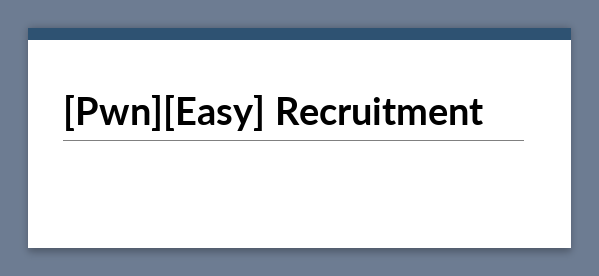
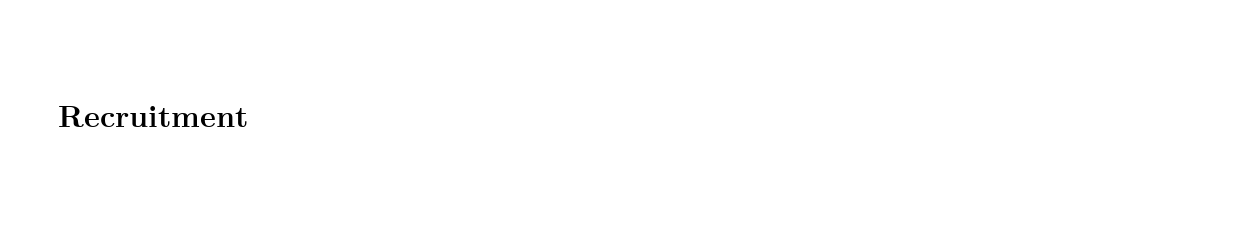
- [Pwn][Easy] Recruitment
+ Recruitment

